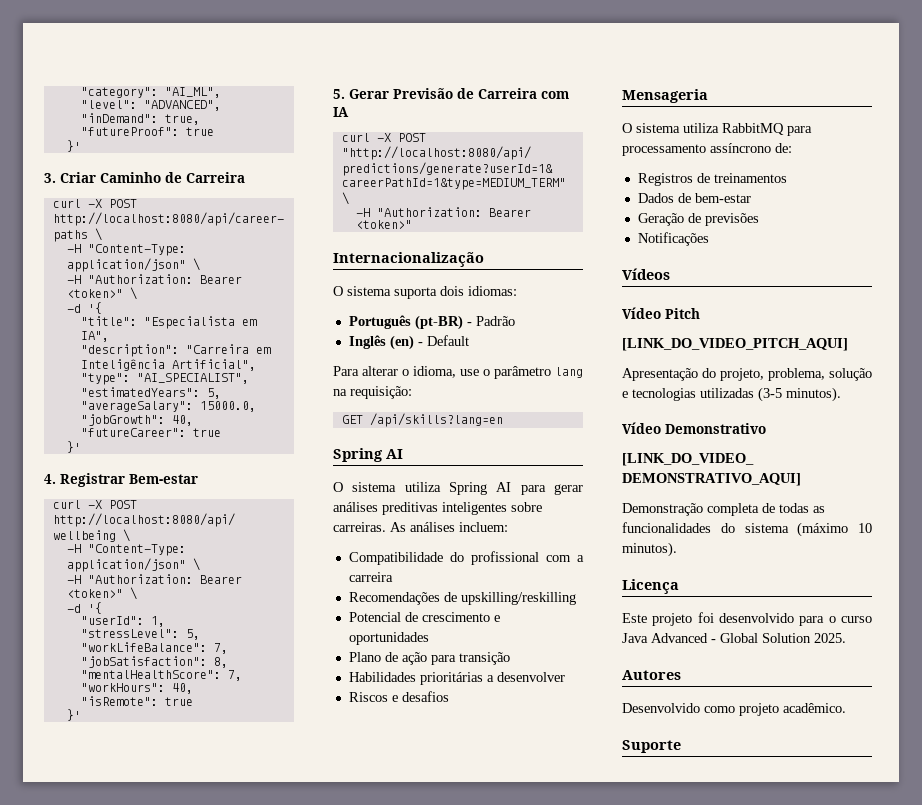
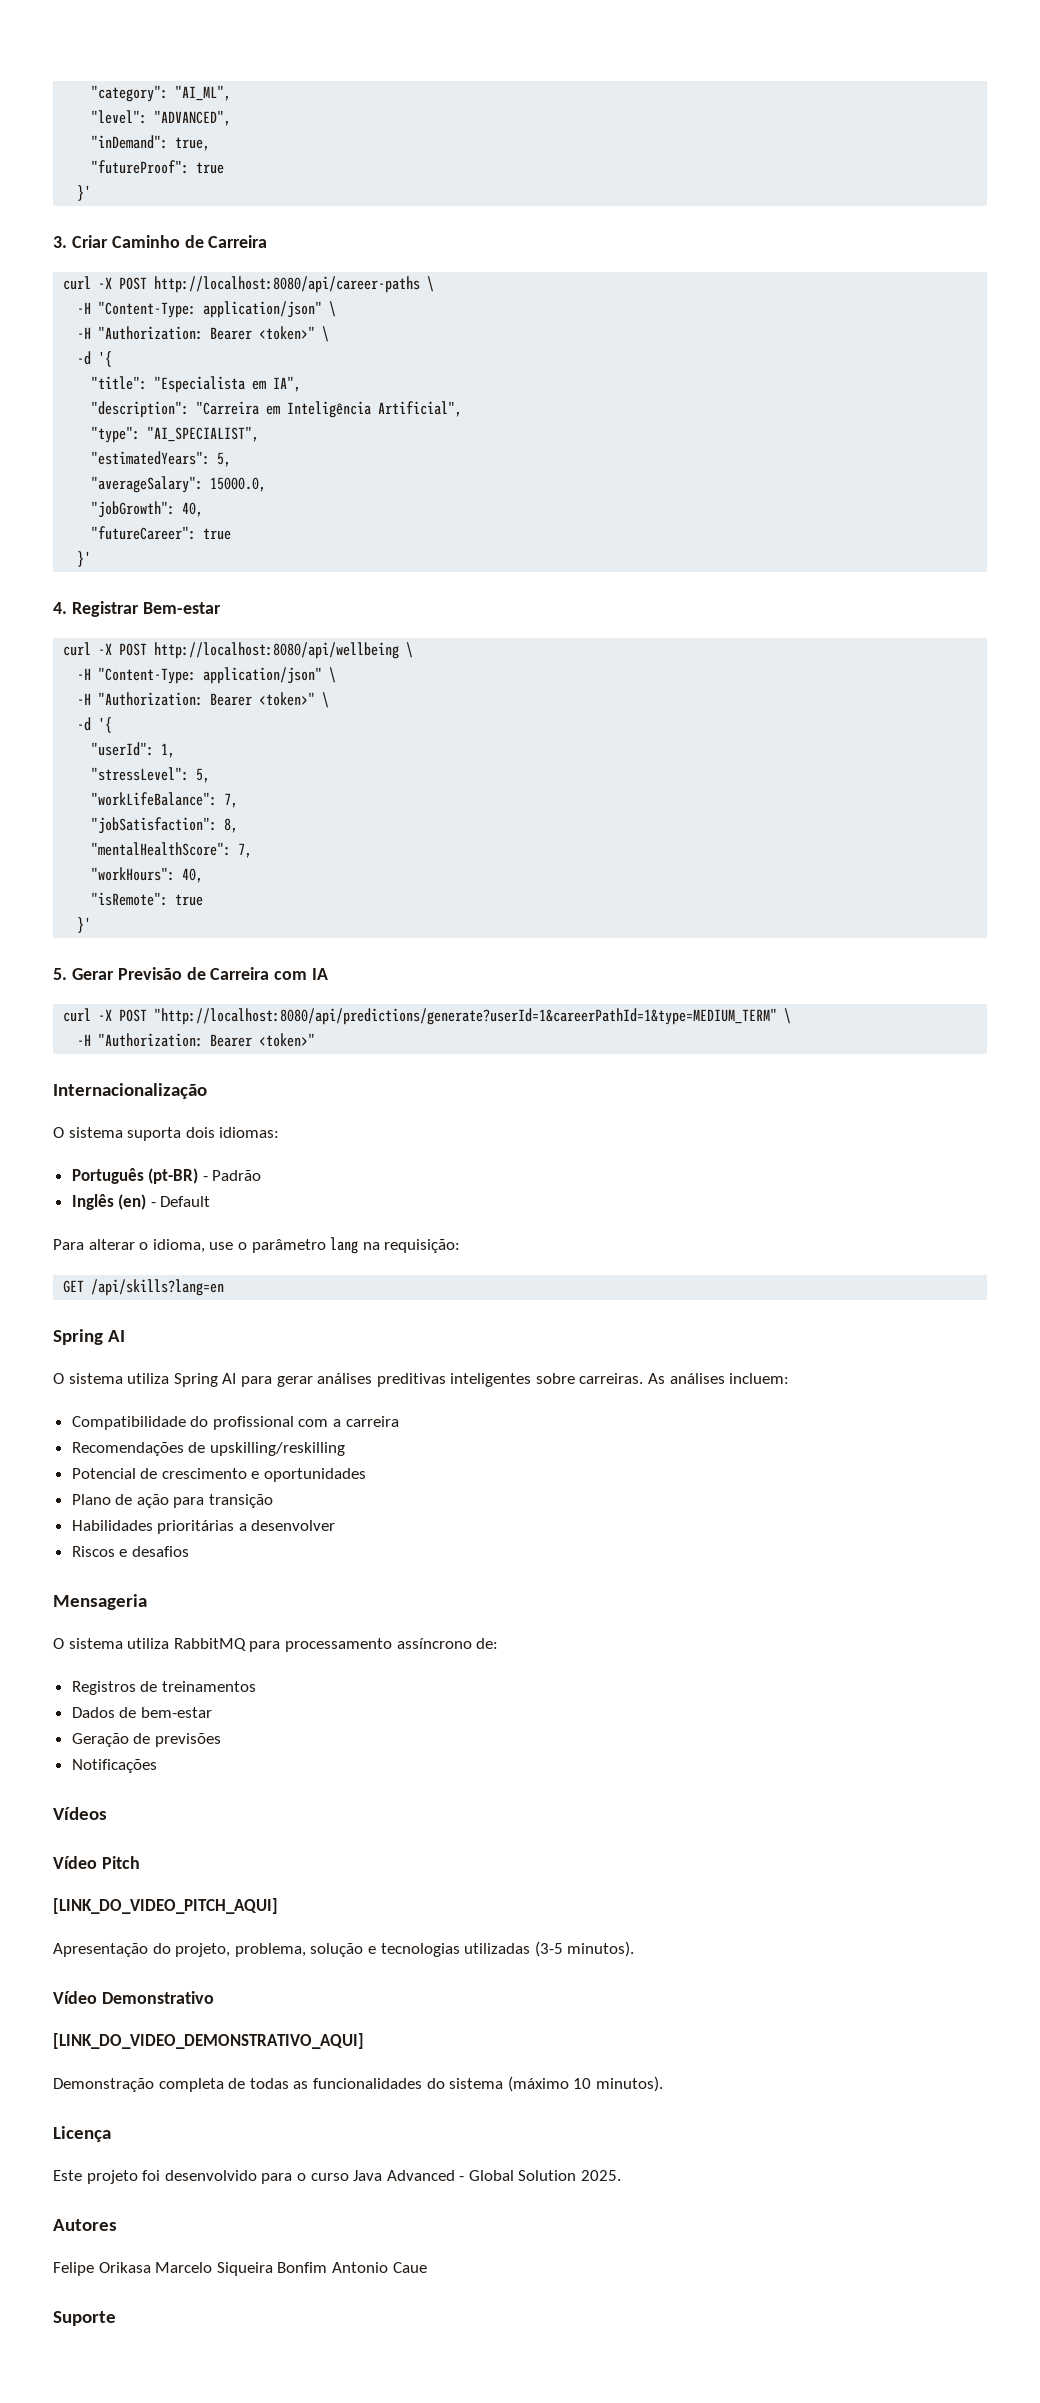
- Desenvolvido como projeto acadêmico.
+ Felipe Orikasa Marcelo Siqueira Bonfim Antonio Caue

